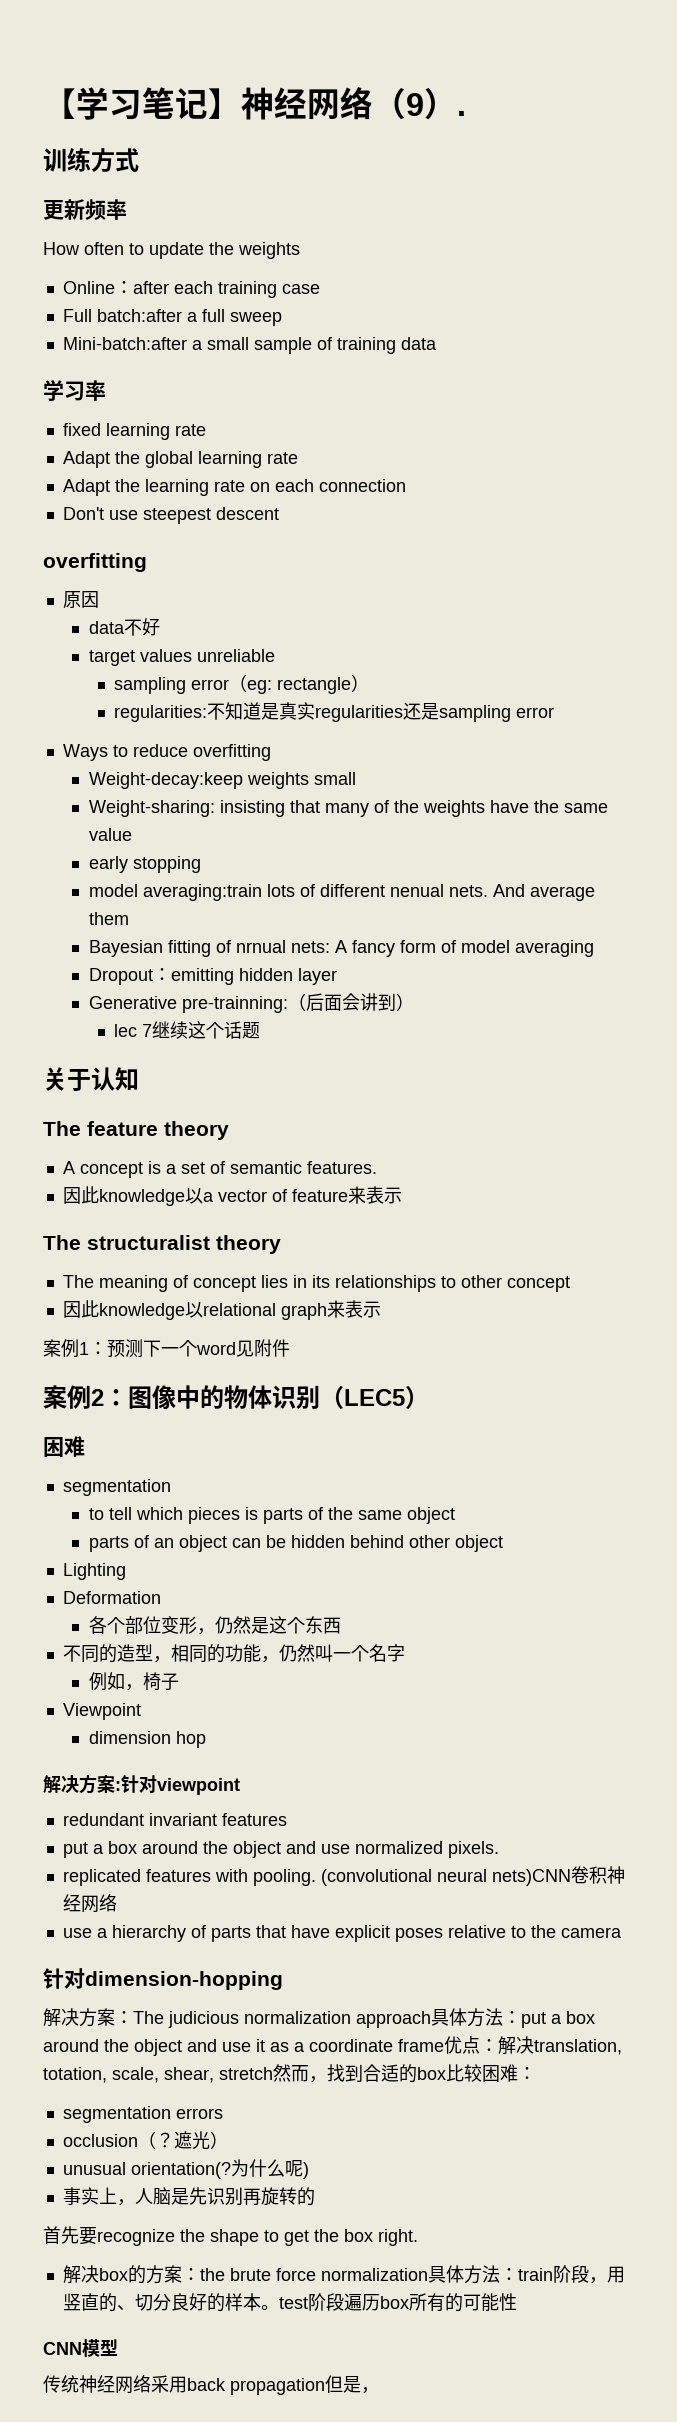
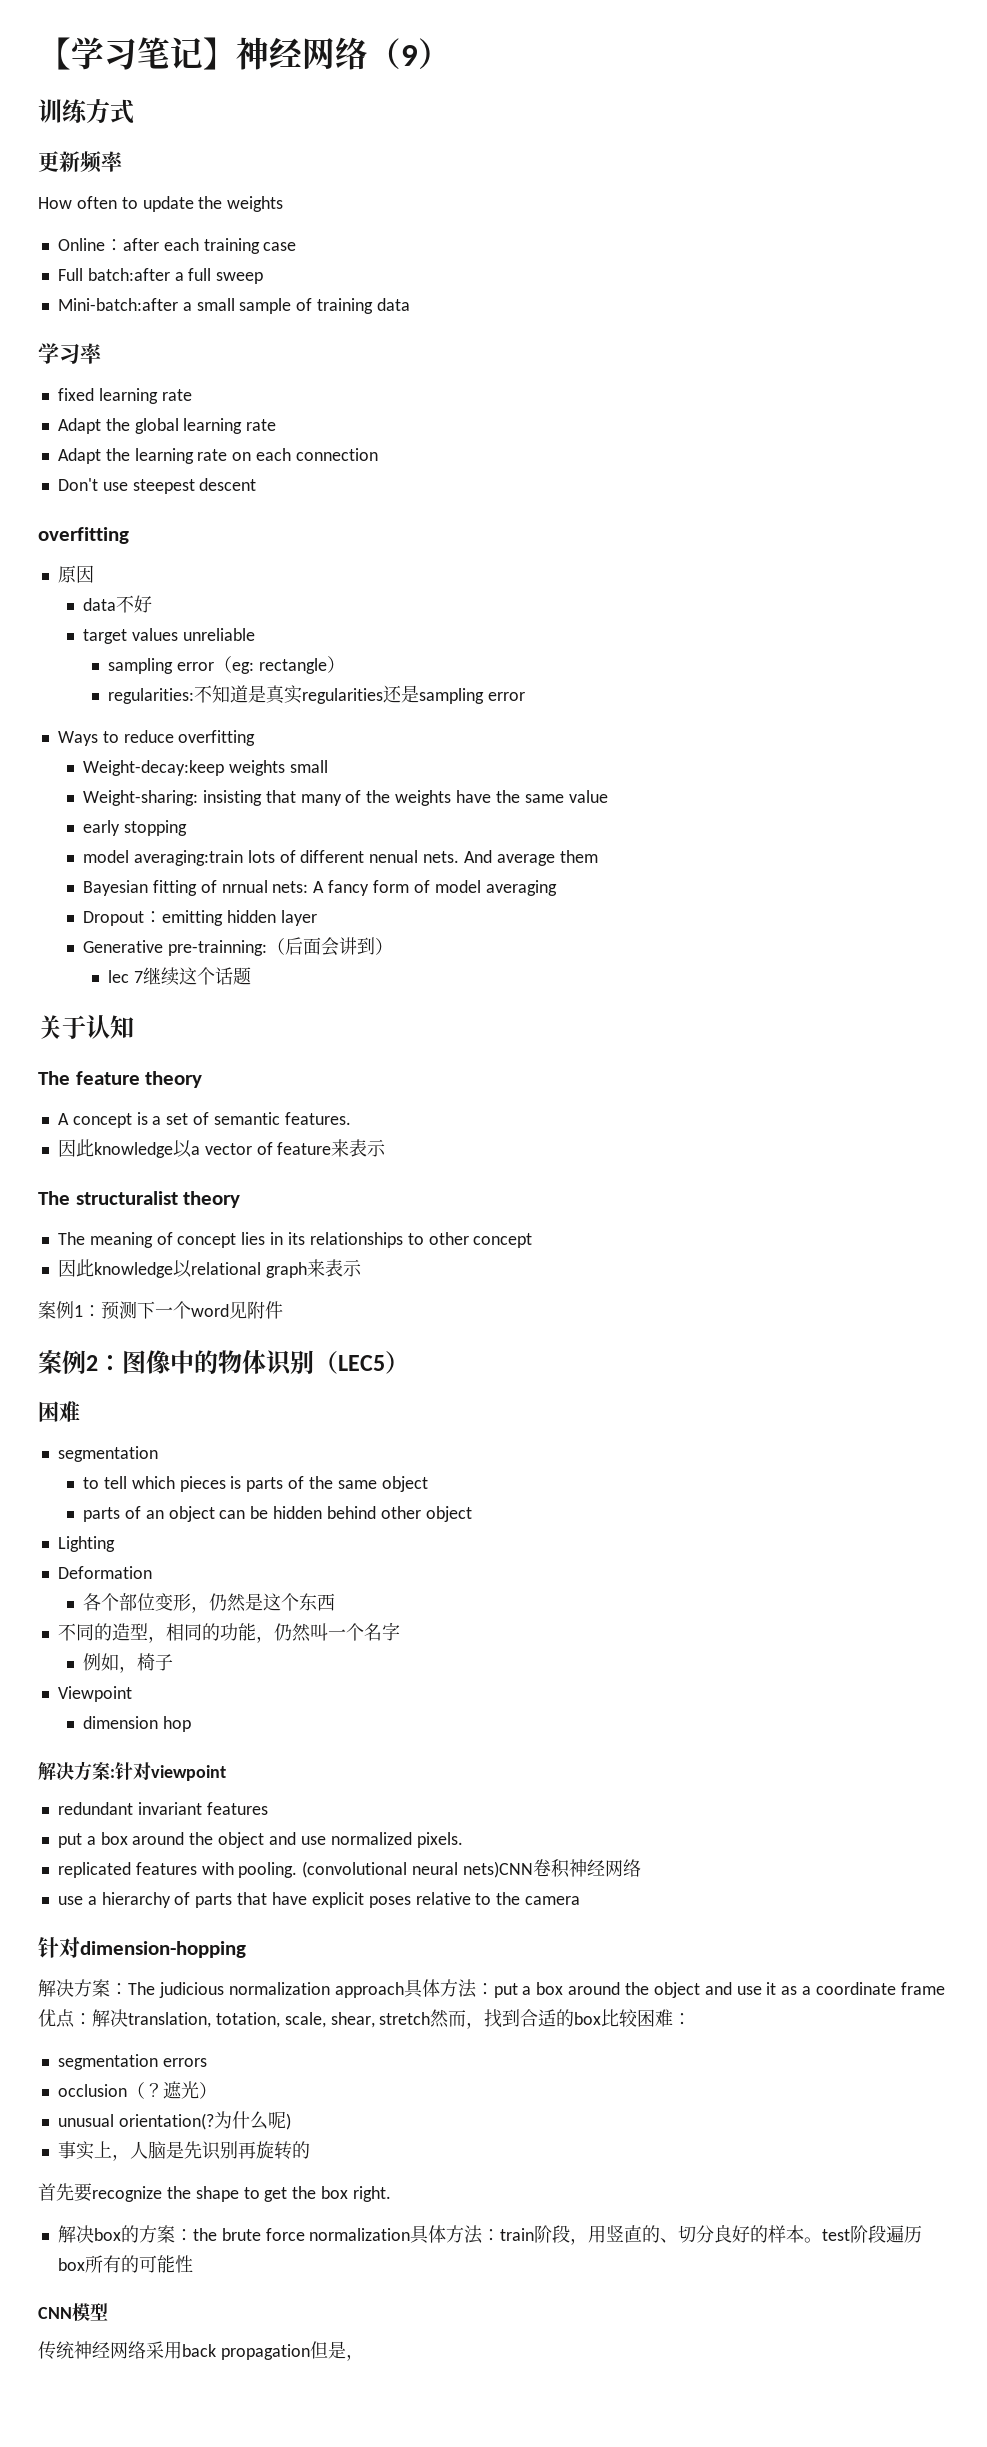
- 【学习笔记】神经网络（9）.
+ 【学习笔记】神经网络（9）

